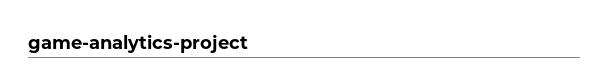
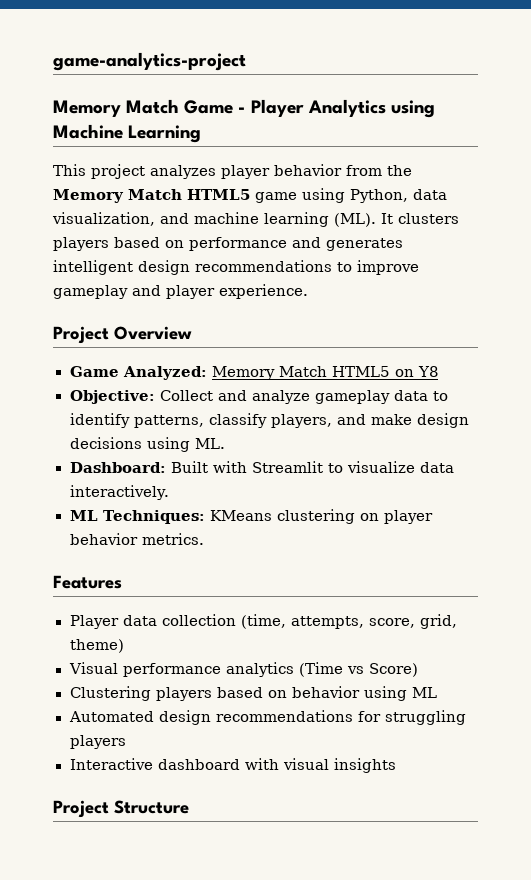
+ Memory Match Game - Player Analytics using Machine Learning
+ This project analyzes player behavior from the Memory Match HTML5 game using Python, data visualization, and machine learning (ML). It clusters players based on performance and generates intelligent design recommendations to improve gameplay and player experience.
+ Project Overview
+ Game Analyzed: Memory Match HTML5 on Y8
+ Objective: Collect and analyze gameplay data to identify patterns, classify players, and make design decisions using ML.
+ Dashboard: Built with Streamlit to visualize data interactively.
+ ML Techniques: KMeans clustering on player behavior metrics.
+ Features
+ Player data collection (time, attempts, score, grid, theme)
+ Visual performance analytics (Time vs Score)
+ Clustering players based on behavior using ML
+ Automated design recommendations for struggling players
+ Interactive dashboard with visual insights
+ Project Structure

